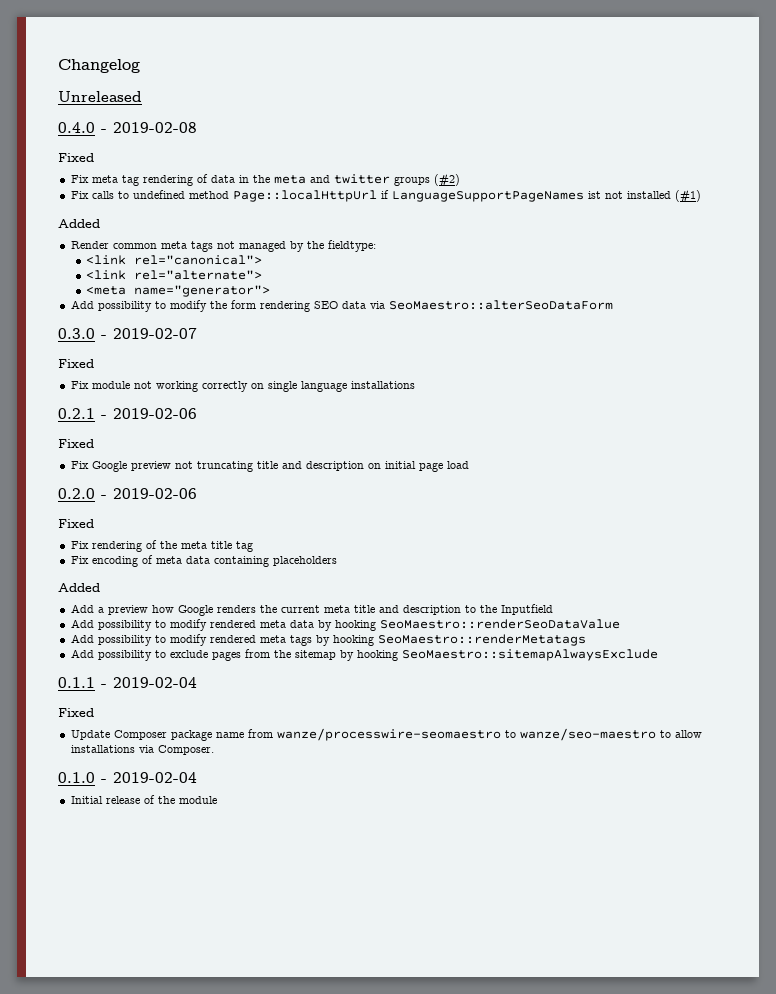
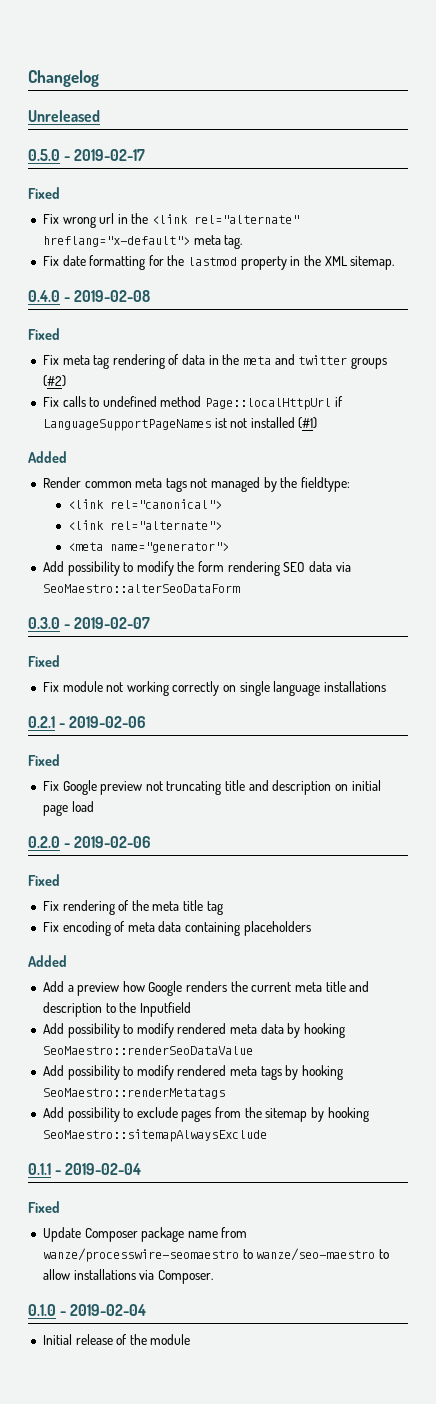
+ 0.5.0 - 2019-02-17
+ Fixed
+ Fix wrong url in the <link rel="alternate" hreflang="x-default"> meta tag.
+ Fix date formatting for the lastmod property in the XML sitemap.

